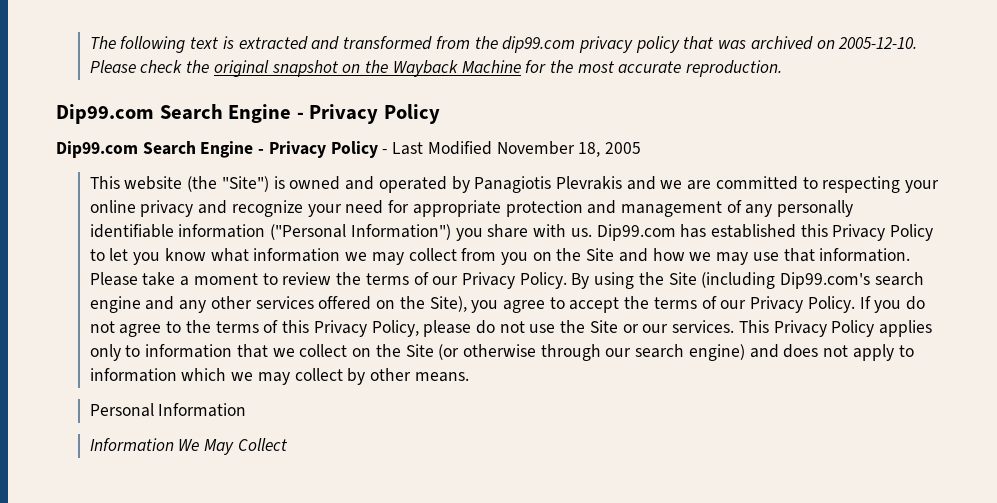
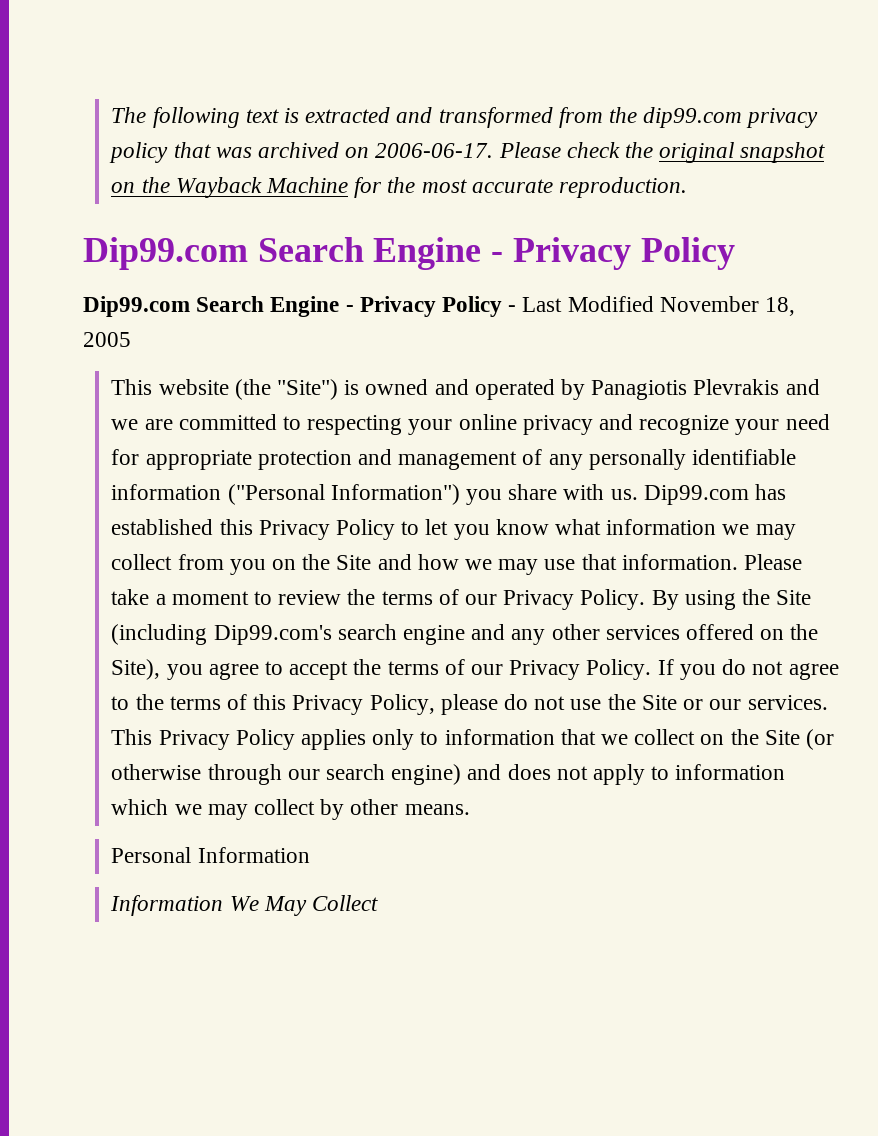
- The following text is extracted and transformed from the dip99.com privacy policy that was archived on 2005-12-10.
+ The following text is extracted and transformed from the dip99.com privacy policy that was archived on 2006-06-17.

